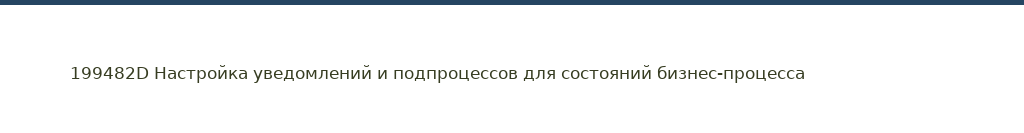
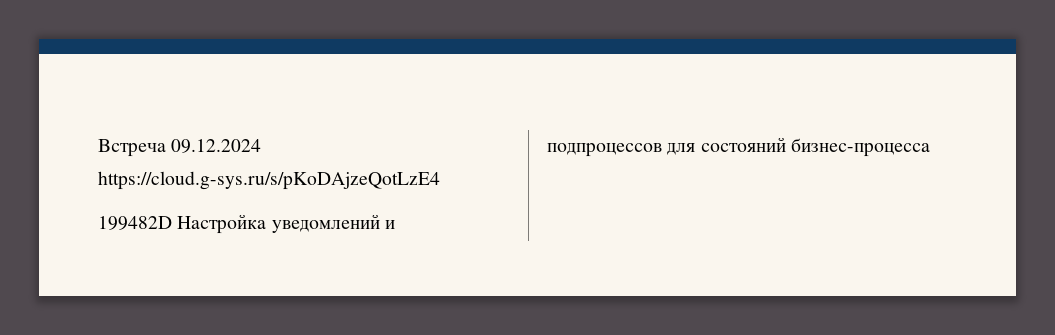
+ Встреча 09.12.2024 https://cloud.g-sys.ru/s/pKoDAjzeQotLzE4

